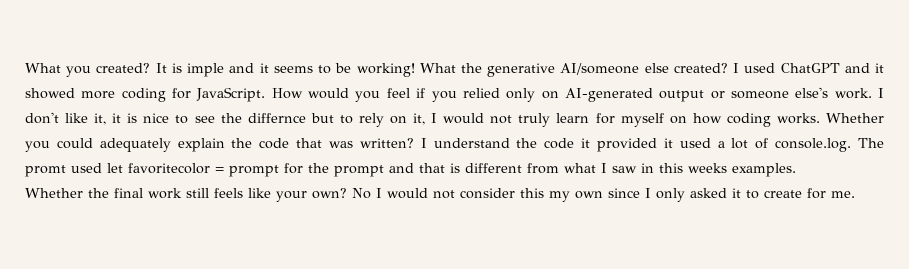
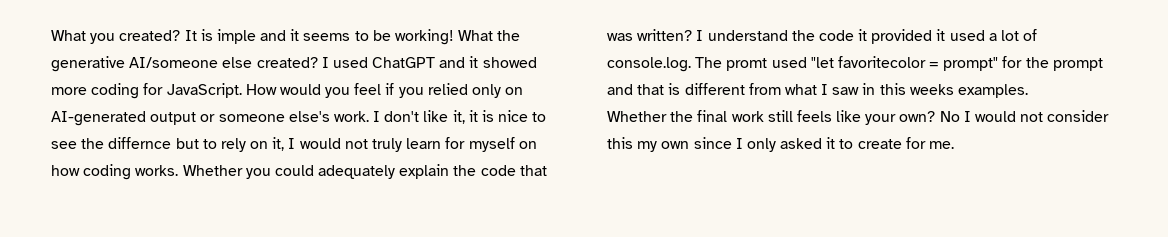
- I understand the code it provided it used a lot of console.log. The promt used let favoritecolor = prompt for the prompt and that is different from what I saw in this weeks examples.
+ I understand the code it provided it used a lot of console.log. The promt used "let favoritecolor = prompt" for the prompt and that is different from what I saw in this weeks examples.

